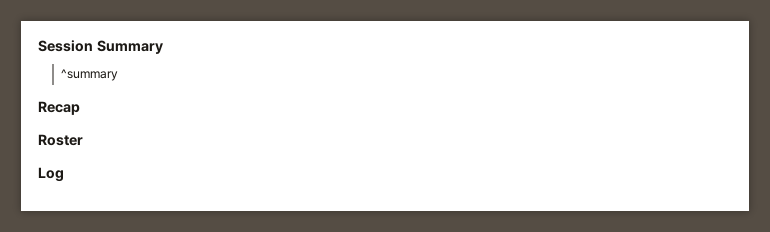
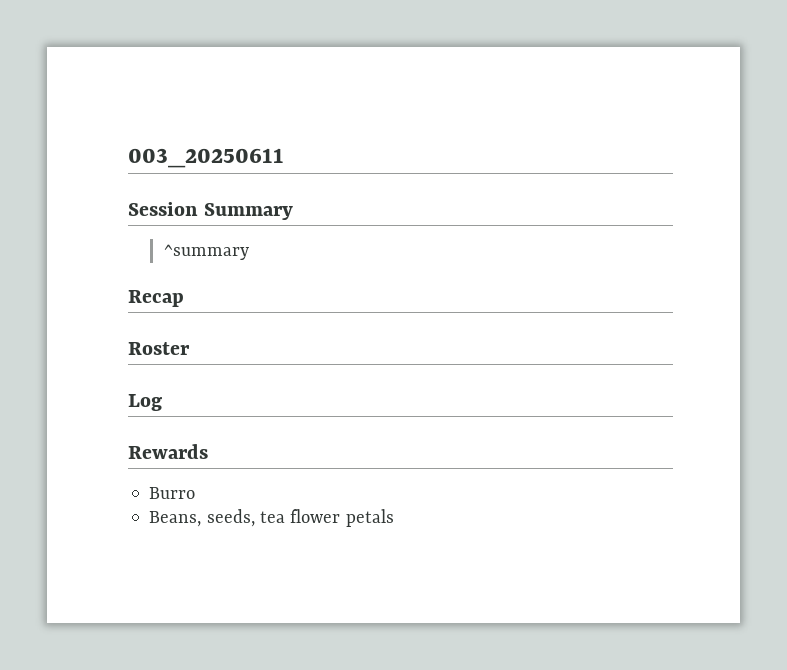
+ 003_20250611
+ Rewards
+ Burro
+ Beans, seeds, tea flower petals

